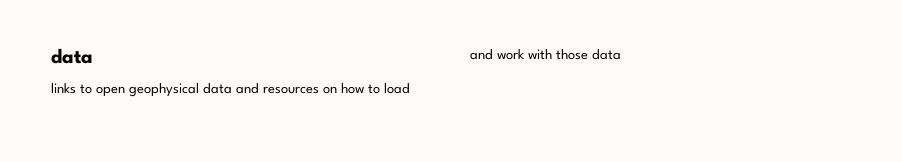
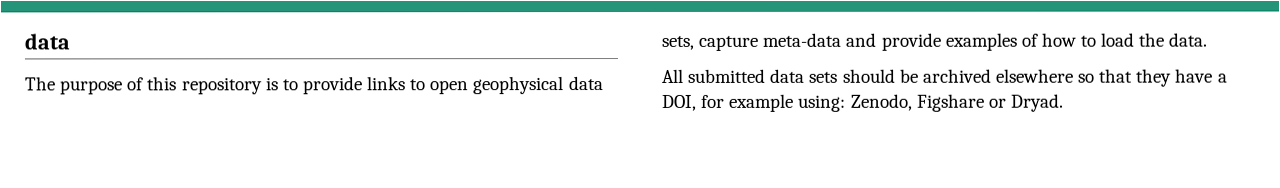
- links to open geophysical data and resources on how to load and work with those data
+ The purpose of this repository is to provide links to open geophysical data sets, capture meta-data and provide examples of how to load the data.
+ All submitted data sets should be archived elsewhere so that they have a DOI, for example using: Zenodo, Figshare or Dryad.

